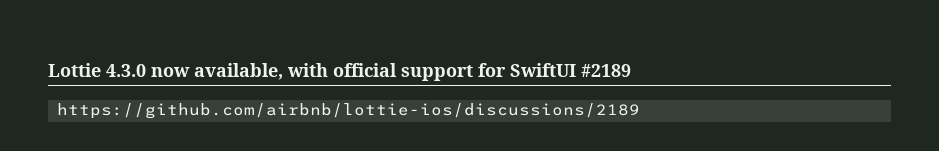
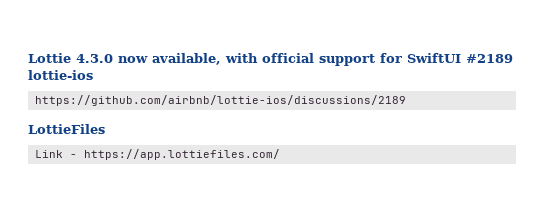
- Lottie 4.3.0 now available, with official support for SwiftUI #2189
+ Lottie 4.3.0 now available, with official support for SwiftUI #2189 lottie-ios
+ LottieFiles
+ Link - https://app.lottiefiles.com/

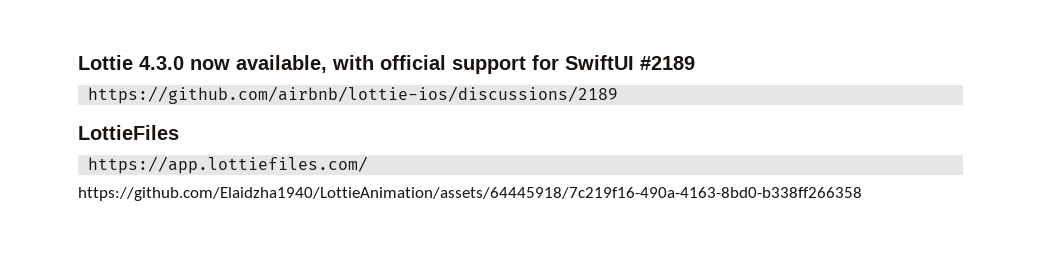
- Lottie 4.3.0 now available, with official support for SwiftUI #2189 lottie-ios
+ Lottie 4.3.0 now available, with official support for SwiftUI #2189
- Link - https://app.lottiefiles.com/
+ https://app.lottiefiles.com/
+ https://github.com/Elaidzha1940/LottieAnimation/assets/64445918/7c219f16-490a-4163-8bd0-b338ff266358

